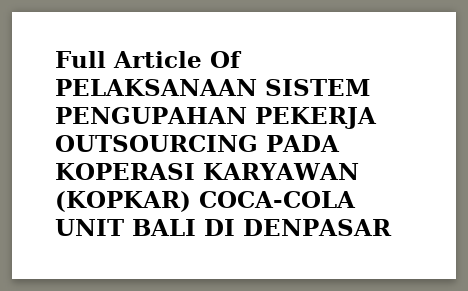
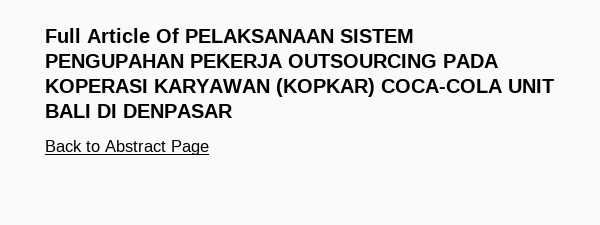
+ Back to Abstract Page

